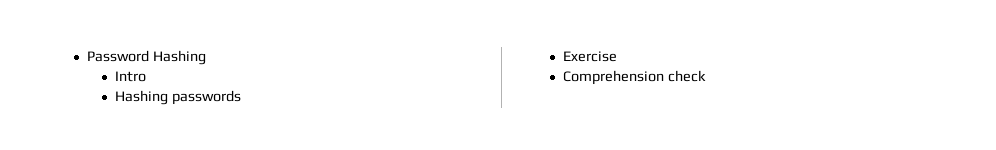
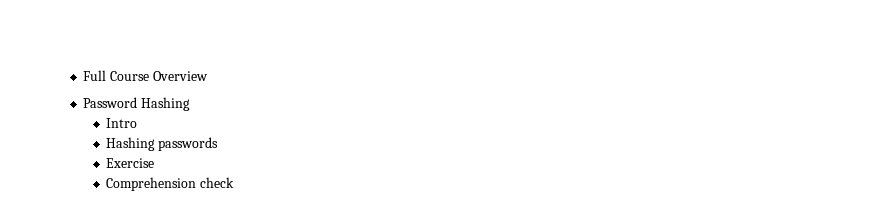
+ Full Course Overview

